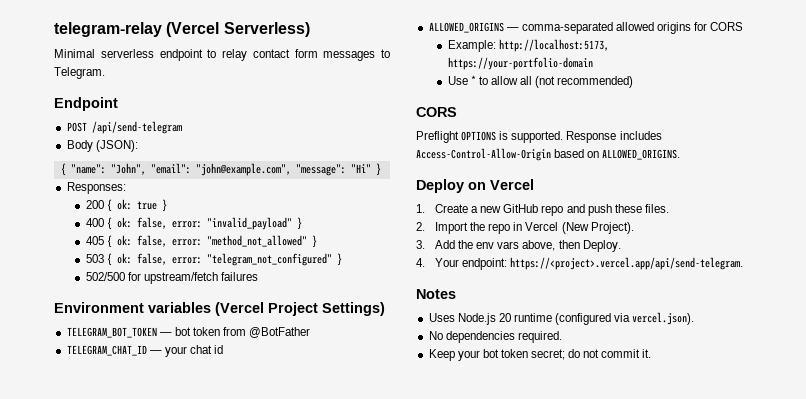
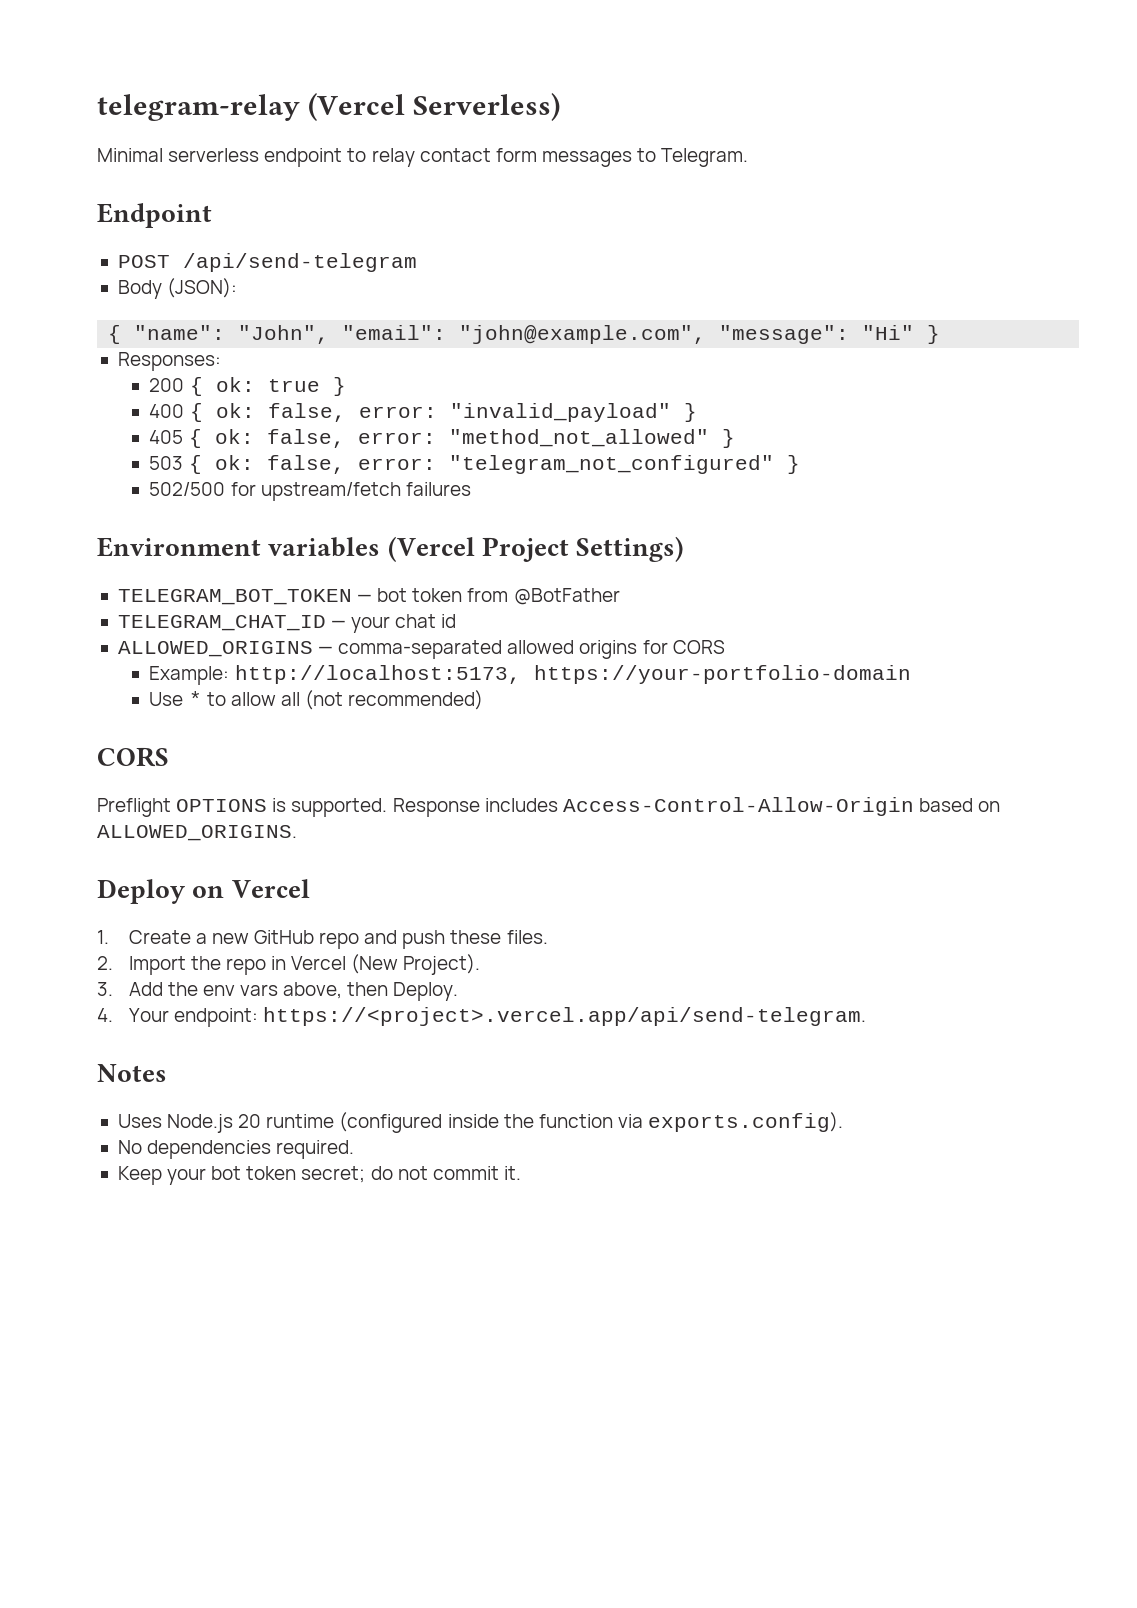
- Uses Node.js 20 runtime (configured via vercel.json).
+ Uses Node.js 20 runtime (configured inside the function via exports.config).

